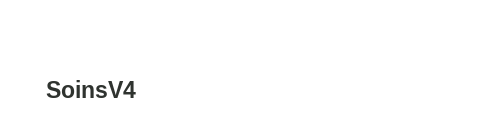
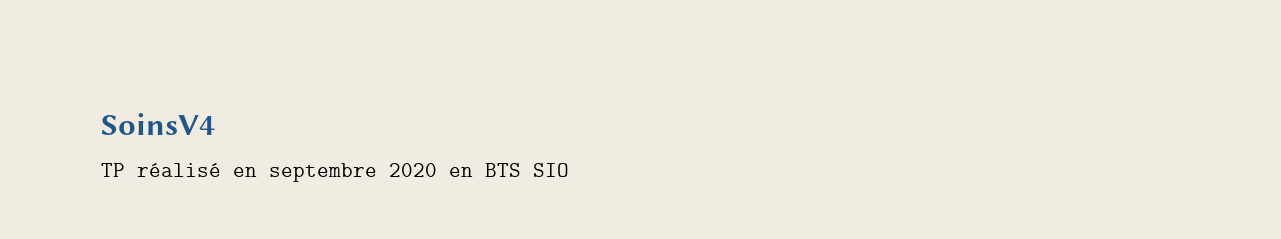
+ TP réalisé en septembre 2020 en BTS SIO

